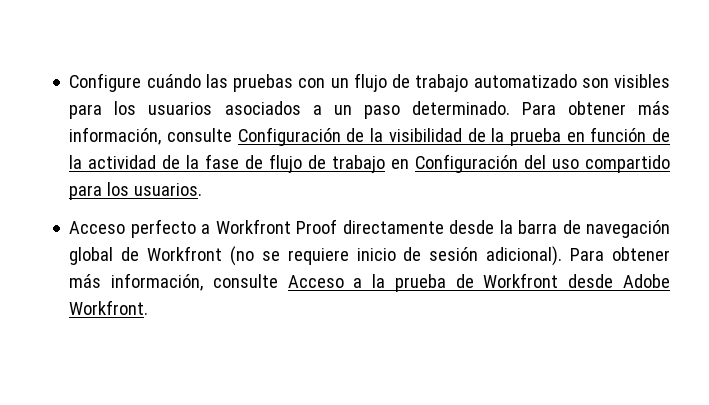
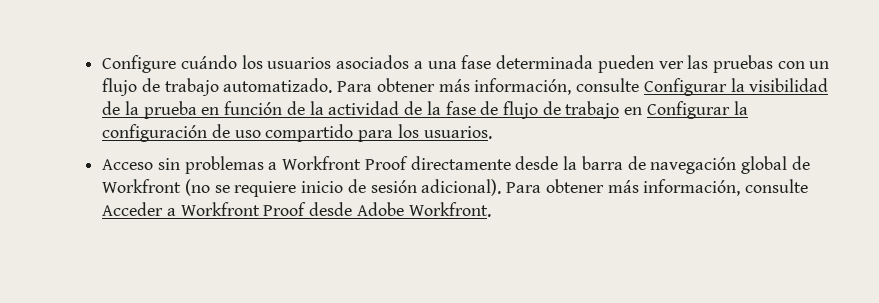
- Configure cuándo las pruebas con un flujo de trabajo automatizado son visibles para los usuarios asociados a un paso determinado. Para obtener más información, consulte Configuración de la visibilidad de la prueba en función de la actividad de la fase de flujo de trabajo en Configuración del uso compartido para los usuarios.
+ Configure cuándo los usuarios asociados a una fase determinada pueden ver las pruebas con un flujo de trabajo automatizado. Para obtener más información, consulte Configurar la visibilidad de la prueba en función de la actividad de la fase de flujo de trabajo en Configurar la configuración de uso compartido para los usuarios.
- Acceso perfecto a Workfront Proof directamente desde la barra de navegación global de Workfront (no se requiere inicio de sesión adicional).
+ Acceso sin problemas a Workfront Proof directamente desde la barra de navegación global de Workfront (no se requiere inicio de sesión adicional).
- Para obtener más información, consulte Acceso a la prueba de Workfront desde Adobe Workfront.
+ Para obtener más información, consulte Acceder a Workfront Proof desde Adobe Workfront.

